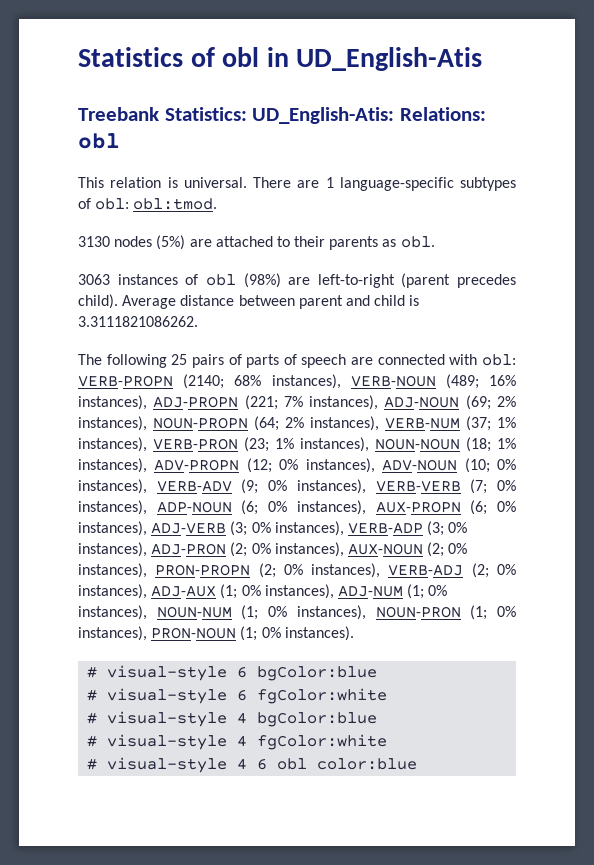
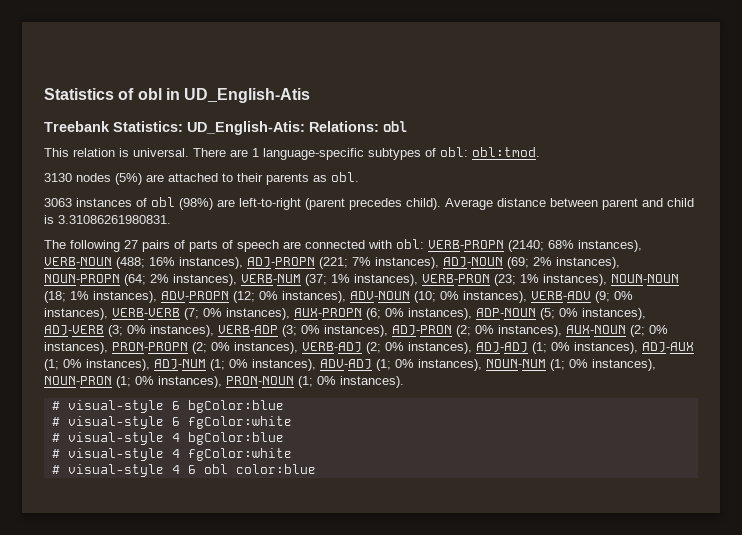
- Average distance between parent and child is 3.3111821086262.
+ Average distance between parent and child is 3.31086261980831.
- The following 25 pairs of parts of speech are connected with obl:
+ The following 27 pairs of parts of speech are connected with obl:
- 68% instances), VERB-NOUN (489;
+ 68% instances), VERB-NOUN (488;
- 0% instances), ADP-NOUN (6; 0% instances), AUX-PROPN (6;
+ 0% instances), AUX-PROPN (6; 0% instances), ADP-NOUN (5;
- 0% instances), ADJ-AUX (1;
+ 0% instances), ADJ-ADJ (1; 0% instances), ADJ-AUX (1;
- 0% instances), NOUN-NUM (1;
+ 0% instances), ADV-ADJ (1; 0% instances), NOUN-NUM (1;

